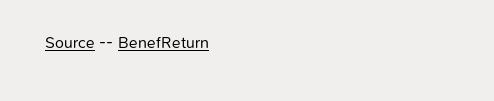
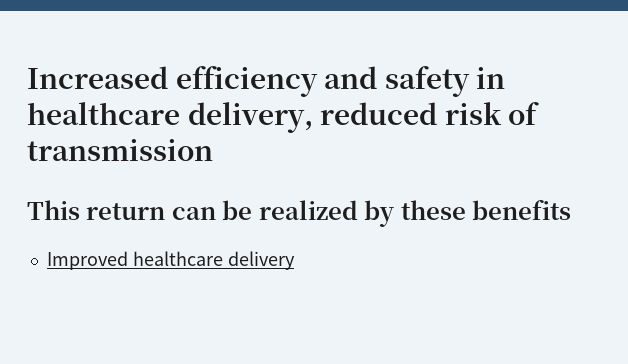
- Source -- BenefReturn
+ Increased efficiency and safety in healthcare delivery, reduced risk of transmission
+ This return can be realized by these benefits
+ Improved healthcare delivery

